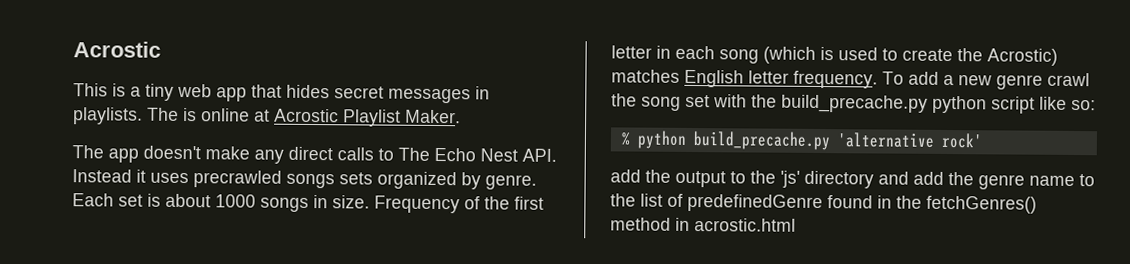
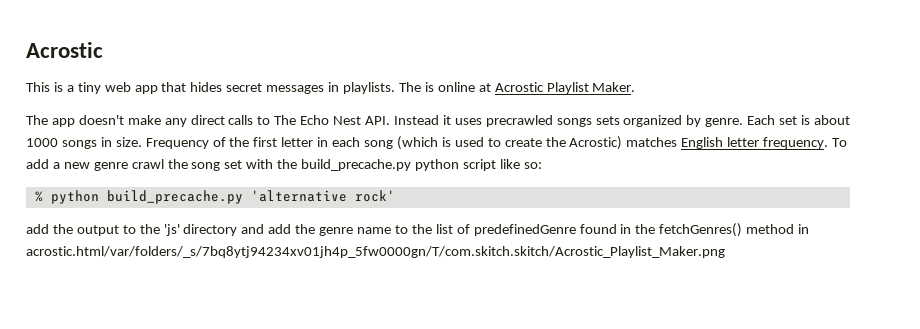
- add the output to the 'js' directory and add the genre name to the list of predefinedGenre found in the fetchGenres() method in acrostic.html
+ add the output to the 'js' directory and add the genre name to the list of predefinedGenre found in the fetchGenres() method in acrostic.html/var/folders/_s/7bq8ytj94234xv01jh4p_5fw0000gn/T/com.skitch.skitch/Acrostic_Playlist_Maker.png

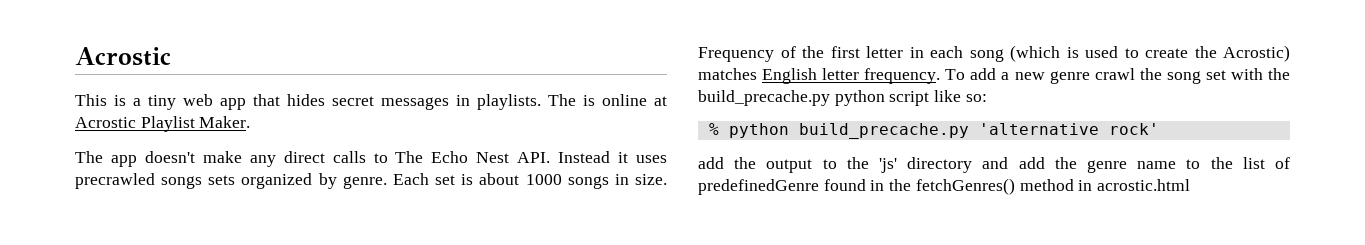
- add the output to the 'js' directory and add the genre name to the list of predefinedGenre found in the fetchGenres() method in acrostic.html/var/folders/_s/7bq8ytj94234xv01jh4p_5fw0000gn/T/com.skitch.skitch/Acrostic_Playlist_Maker.png
+ add the output to the 'js' directory and add the genre name to the list of predefinedGenre found in the fetchGenres() method in acrostic.html

